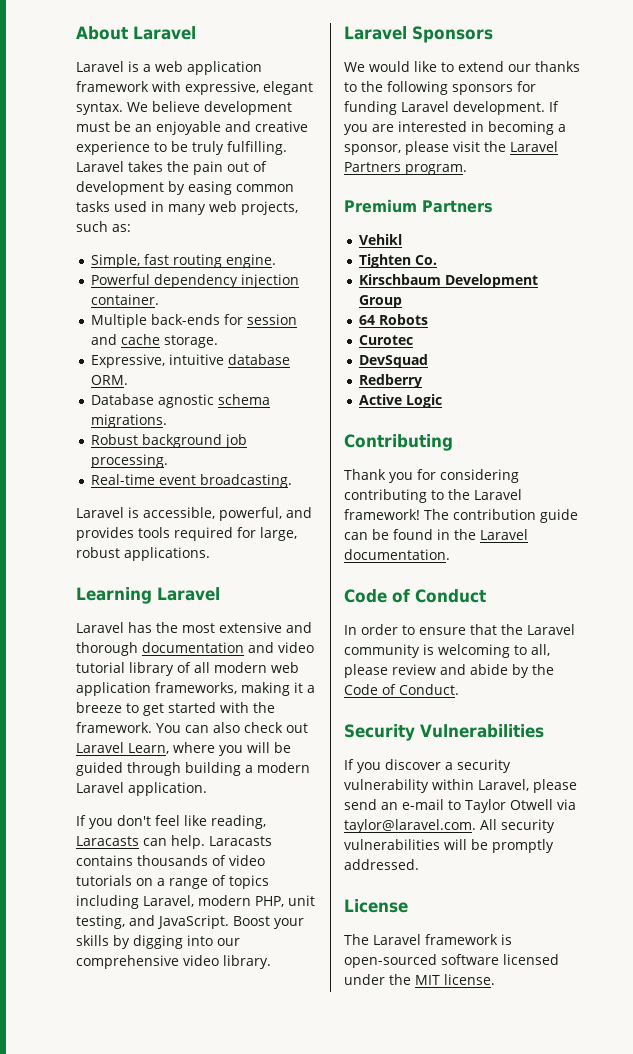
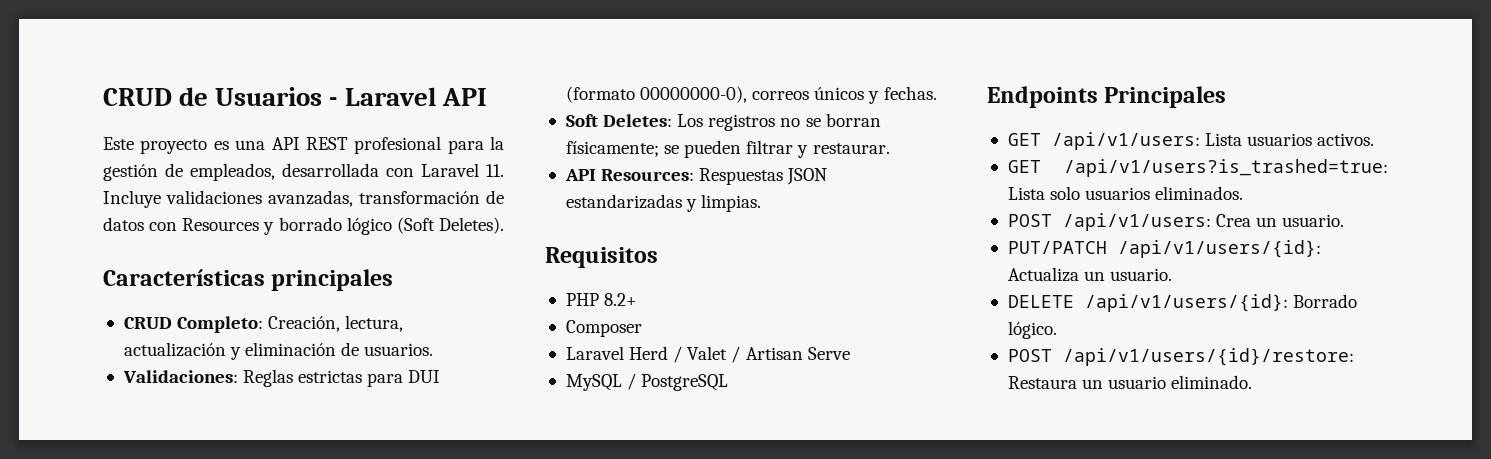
- About Laravel
- Laravel is a web application framework with expressive, elegant syntax. We believe development must be an enjoyable and creative experience to be truly fulfilling. Laravel takes the pain out of development by easing common tasks used in many web projects, such as:
- Simple, fast routing engine.
- Powerful dependency injection container.
- Multiple back-ends for session and cache storage.
- Expressive, intuitive database ORM.
- Database agnostic schema migrations.
- Robust background job processing.
- Real-time event broadcasting.
- Laravel is accessible, powerful, and provides tools required for large, robust applications.
- Learning Laravel
- Laravel has the most extensive and thorough documentation and video tutorial library of all modern web application frameworks, making it a breeze to get started with the framework. You can also check out Laravel Learn, where you will be guided through building a modern Laravel application.
- If you don't feel like reading, Laracasts can help. Laracasts contains thousands of video tutorials on a range of topics including Laravel, modern PHP, unit testing, and JavaScript. Boost your skills by digging into our comprehensive video library.
- Laravel Sponsors
- We would like to extend our thanks to the following sponsors for funding Laravel development. If you are interested in becoming a sponsor, please visit the Laravel Partners program.
- Premium Partners
- Vehikl
- Tighten Co.
- Kirschbaum Development Group
- 64 Robots
- Curotec
- DevSquad
- Redberry
- Active Logic
- Contributing
- Thank you for considering contributing to the Laravel framework! The contribution guide can be found in the Laravel documentation.
- Code of Conduct
- In order to ensure that the Laravel community is welcoming to all, please review and abide by the Code of Conduct.
- Security Vulnerabilities
- If you discover a security vulnerability within Laravel, please send an e-mail to Taylor Otwell via taylor@laravel.com. All security vulnerabilities will be promptly addressed.
- License
- The Laravel framework is open-sourced software licensed under the MIT license.
+ CRUD de Usuarios - Laravel API
+ Este proyecto es una API REST profesional para la gestión de empleados, desarrollada con Laravel 11. Incluye validaciones avanzadas, transformación de datos con Resources y borrado lógico (Soft Deletes).
+ Características principales
+ CRUD Completo: Creación, lectura, actualización y eliminación de usuarios.
+ Validaciones: Reglas estrictas para DUI (formato 00000000-0), correos únicos y fechas.
+ Soft Deletes: Los registros no se borran físicamente; se pueden filtrar y restaurar.
+ API Resources: Respuestas JSON estandarizadas y limpias.
+ Requisitos
+ PHP 8.2+
+ Composer
+ Laravel Herd / Valet / Artisan Serve
+ MySQL / PostgreSQL
+ Endpoints Principales
+ GET /api/v1/users: Lista usuarios activos.
+ GET /api/v1/users?is_trashed=true: Lista solo usuarios eliminados.
+ POST /api/v1/users: Crea un usuario.
+ PUT/PATCH /api/v1/users/{id}: Actualiza un usuario.
+ DELETE /api/v1/users/{id}: Borrado lógico.
+ POST /api/v1/users/{id}/restore: Restaura un usuario eliminado.

